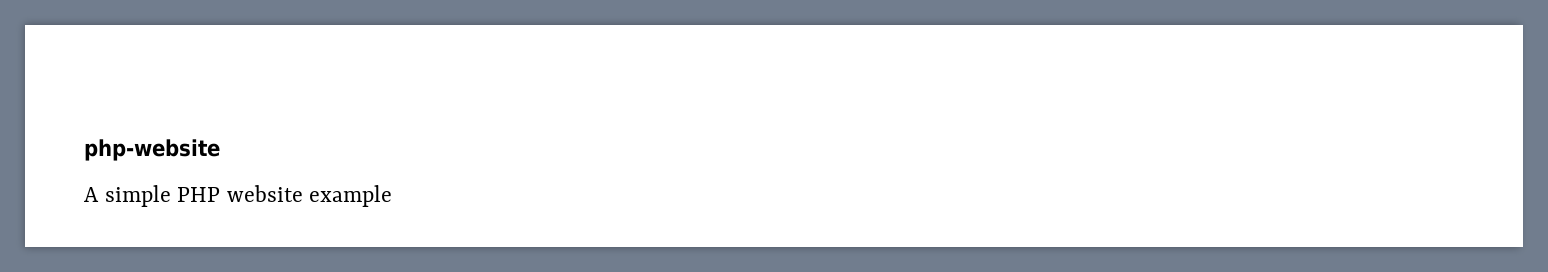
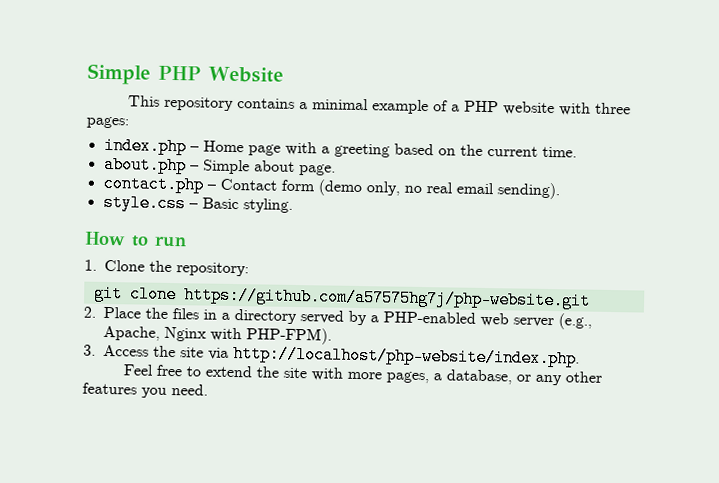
- php-website
- A simple PHP website example
+ Simple PHP Website
+ This repository contains a minimal example of a PHP website with three pages:
+ index.php – Home page with a greeting based on the current time.
+ about.php – Simple about page.
+ contact.php – Contact form (demo only, no real email sending).
+ style.css – Basic styling.
+ How to run
+ 1. Clone the repository:
+ git clone https://github.com/a57575hg7j/php-website.git
+ 2. Place the files in a directory served by a PHP‑enabled web server (e.g., Apache, Nginx with PHP‑FPM).
+ 3. Access the site via http://localhost/php-website/index.php.
+ Feel free to extend the site with more pages, a database, or any other features you need.

